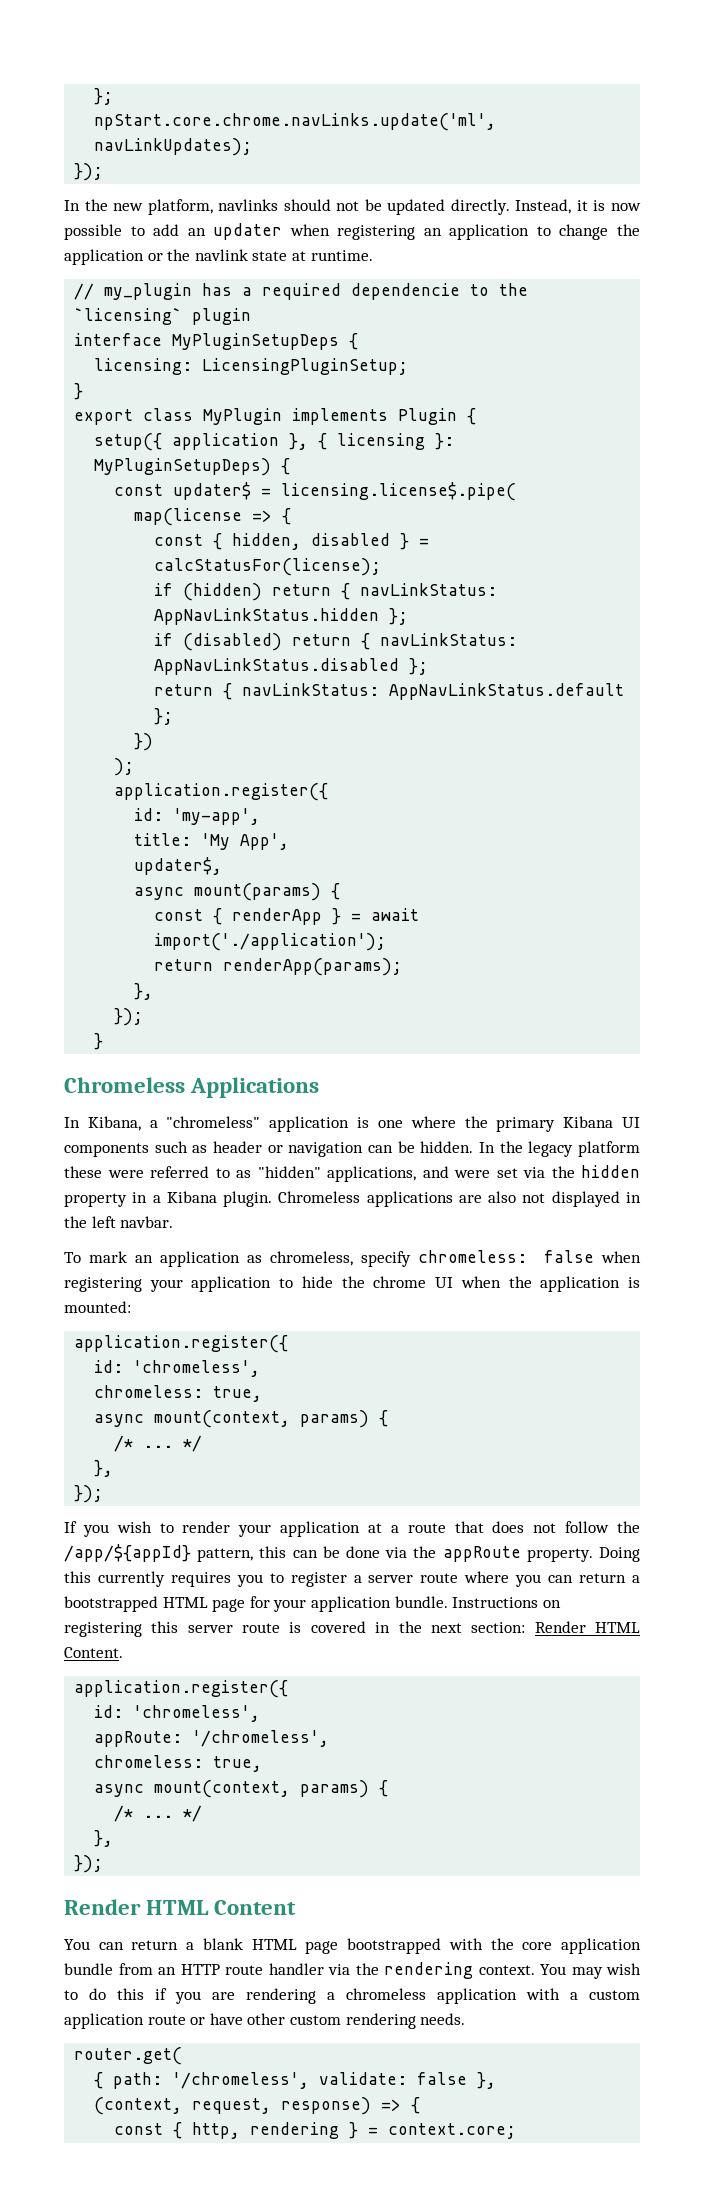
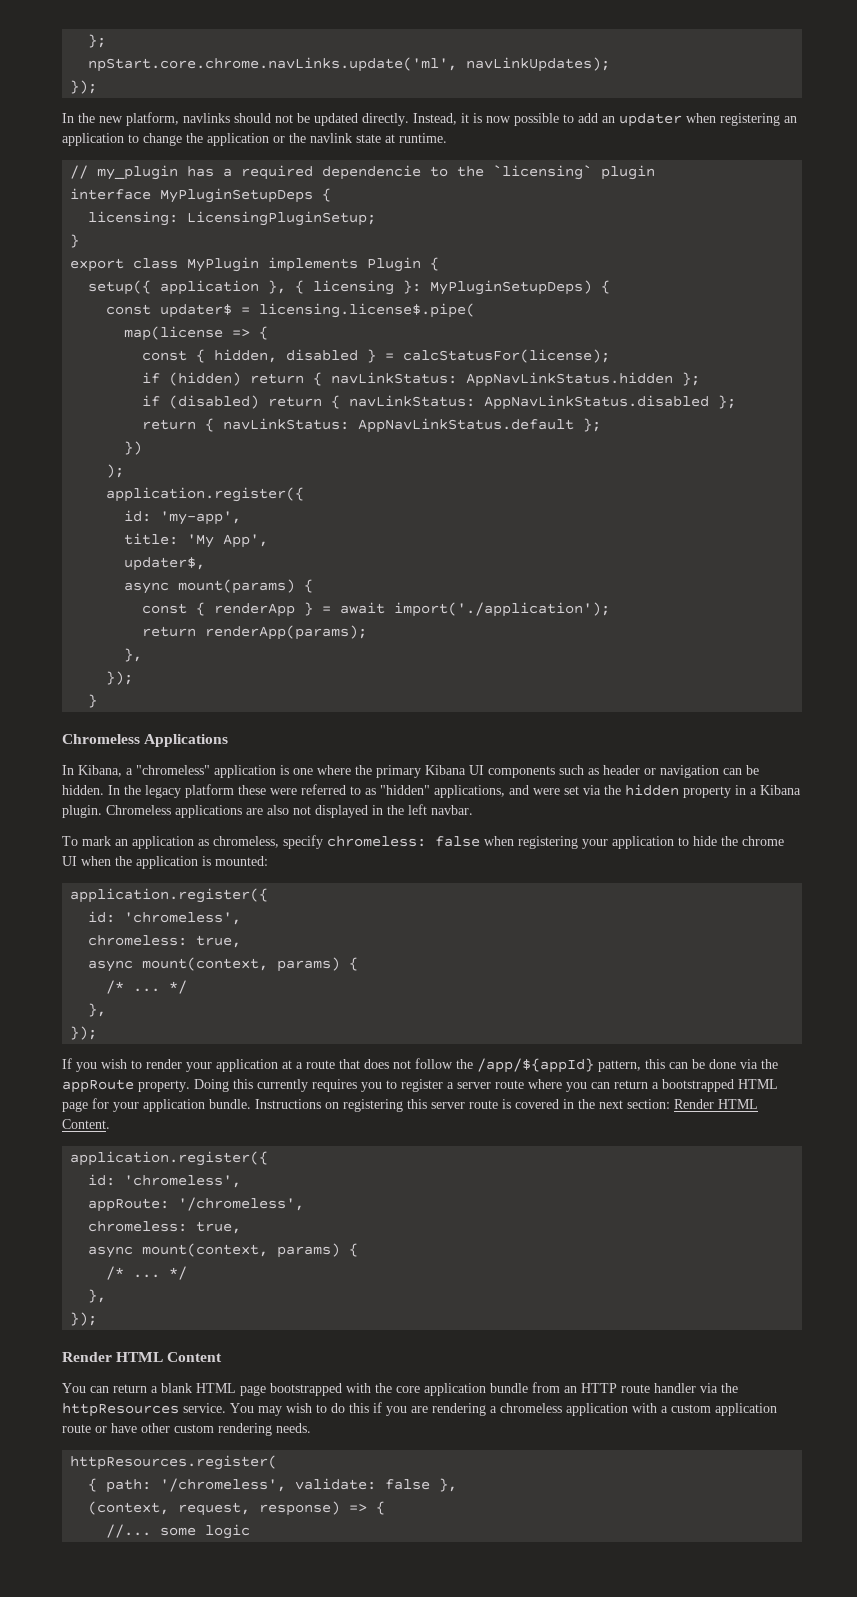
- You can return a blank HTML page bootstrapped with the core application bundle from an HTTP route handler via the rendering context.
+ You can return a blank HTML page bootstrapped with the core application bundle from an HTTP route handler via the httpResources service.
- router.get(
+ httpResources.register(
- const { http, rendering } = context.core;
+ //... some logic

